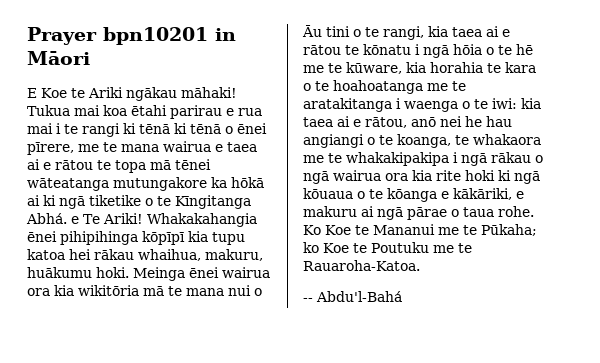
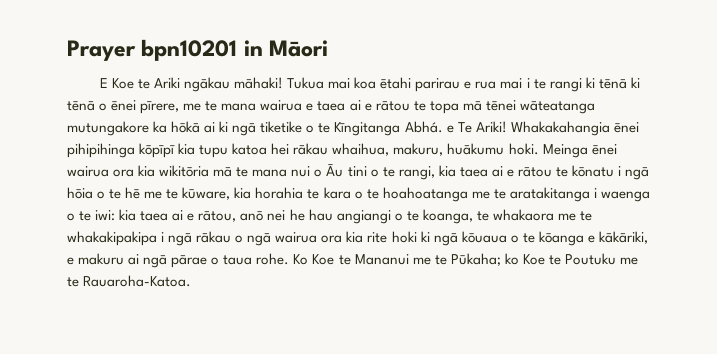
- -- Abdu'l-Bahá

